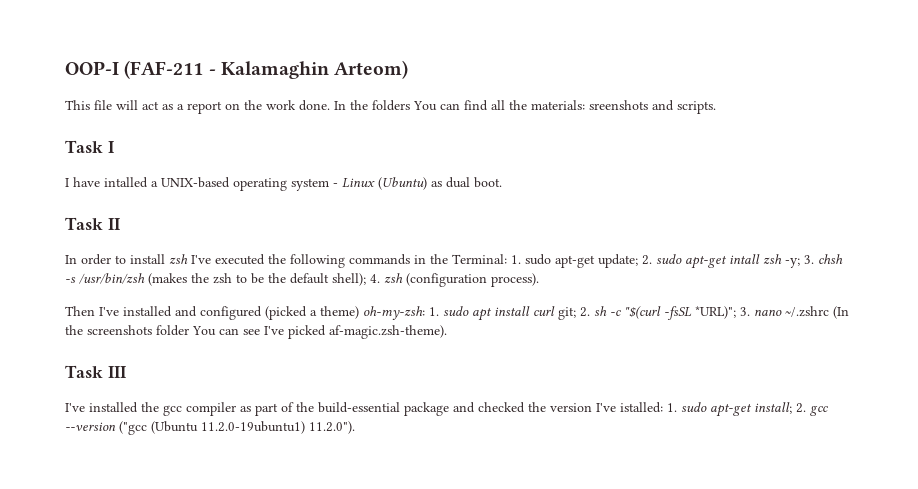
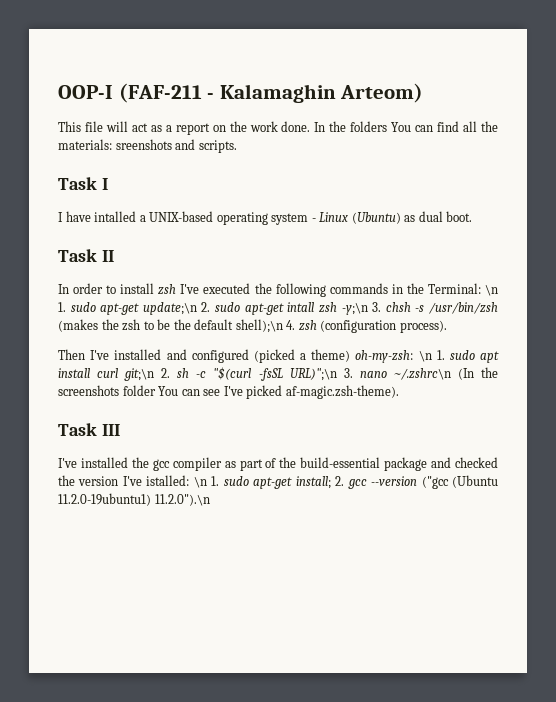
- In order to install zsh I've executed the following commands in the Terminal: 1. sudo apt-get update; 2. sudo apt-get intall zsh -y; 3. chsh -s /usr/bin/zsh (makes the zsh to be the default shell); 4. zsh (configuration process).
+ In order to install zsh I've executed the following commands in the Terminal: \n 1. sudo apt-get update;\n 2. sudo apt-get intall zsh -y;\n 3. chsh -s /usr/bin/zsh (makes the zsh to be the default shell);\n 4. zsh (configuration process).
- Then I've installed and configured (picked a theme) oh-my-zsh: 1. sudo apt install curl git; 2. sh -c "$(curl -fsSL *URL)"; 3. nano ~/.zshrc (In the screenshots folder You can see I've picked af-magic.zsh-theme).
+ Then I've installed and configured (picked a theme) oh-my-zsh: \n 1. sudo apt install curl git;\n 2. sh -c "$(curl -fsSL URL)";\n 3. nano ~/.zshrc\n (In the screenshots folder You can see I've picked af-magic.zsh-theme).
- I've installed the gcc compiler as part of the build-essential package and checked the version I've istalled: 1. sudo apt-get install; 2. gcc --version ("gcc (Ubuntu 11.2.0-19ubuntu1) 11.2.0").
+ I've installed the gcc compiler as part of the build-essential package and checked the version I've istalled: \n 1. sudo apt-get install; 2. gcc --version ("gcc (Ubuntu 11.2.0-19ubuntu1) 11.2.0").\n

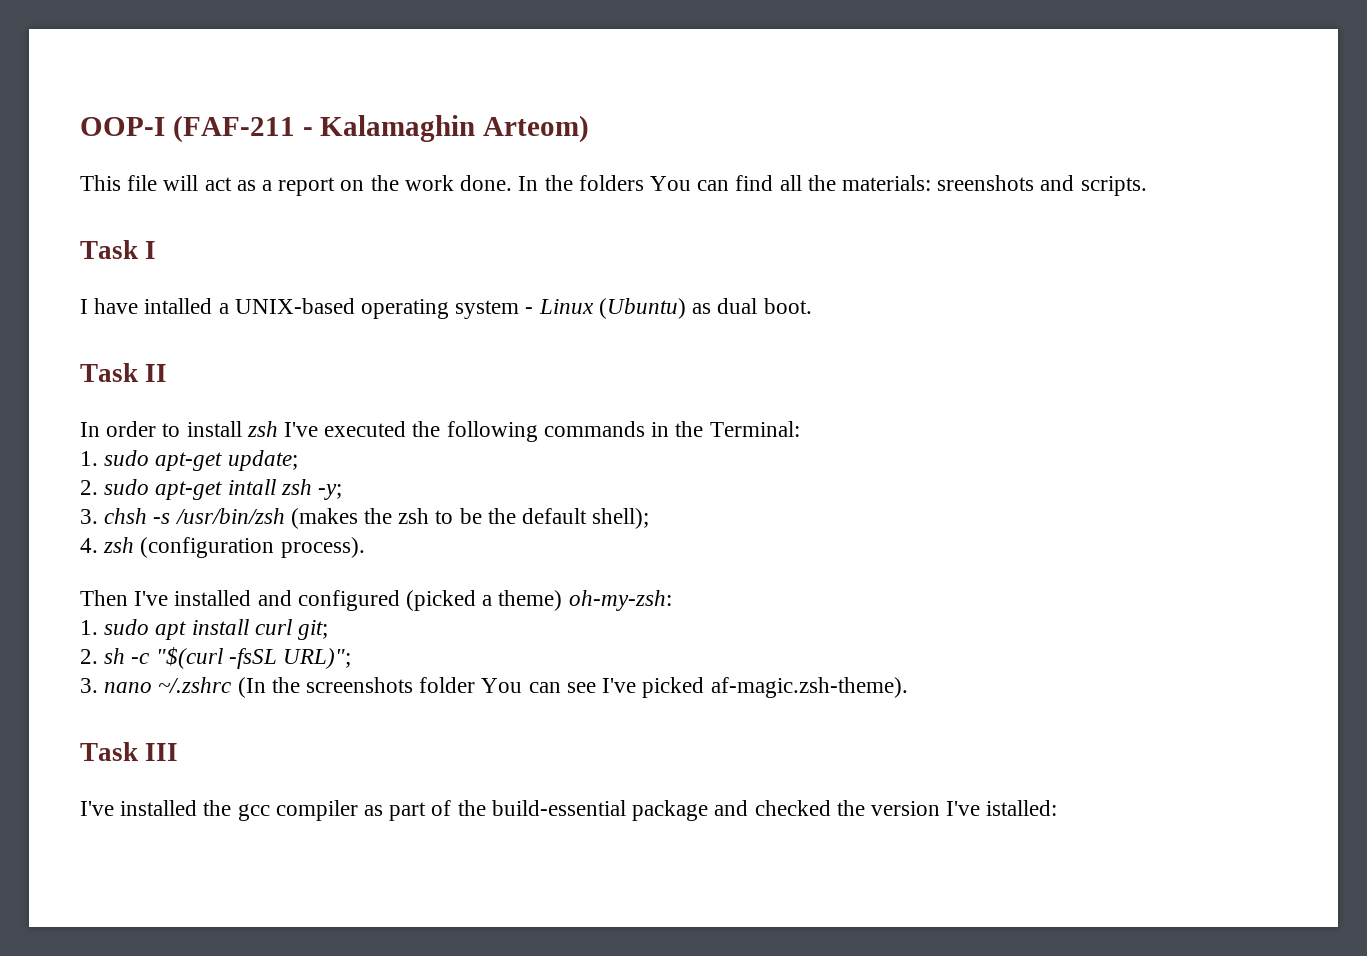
- In order to install zsh I've executed the following commands in the Terminal: \n 1. sudo apt-get update;\n 2. sudo apt-get intall zsh -y;\n 3. chsh -s /usr/bin/zsh (makes the zsh to be the default shell);\n 4. zsh (configuration process).
+ In order to install zsh I've executed the following commands in the Terminal:
+ 1. sudo apt-get update;
+ 2. sudo apt-get intall zsh -y;
+ 3. chsh -s /usr/bin/zsh (makes the zsh to be the default shell);
+ 4. zsh (configuration process).
- Then I've installed and configured (picked a theme) oh-my-zsh: \n 1. sudo apt install curl git;\n 2. sh -c "$(curl -fsSL URL)";\n 3. nano ~/.zshrc\n (In the screenshots folder You can see I've picked af-magic.zsh-theme).
+ Then I've installed and configured (picked a theme) oh-my-zsh:
+ 1. sudo apt install curl git;
+ 2. sh -c "$(curl -fsSL URL)";
+ 3. nano ~/.zshrc (In the screenshots folder You can see I've picked af-magic.zsh-theme).
- I've installed the gcc compiler as part of the build-essential package and checked the version I've istalled: \n 1. sudo apt-get install; 2. gcc --version ("gcc (Ubuntu 11.2.0-19ubuntu1) 11.2.0").\n
+ I've installed the gcc compiler as part of the build-essential package and checked the version I've istalled:

